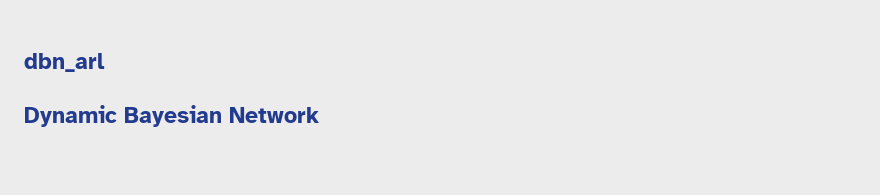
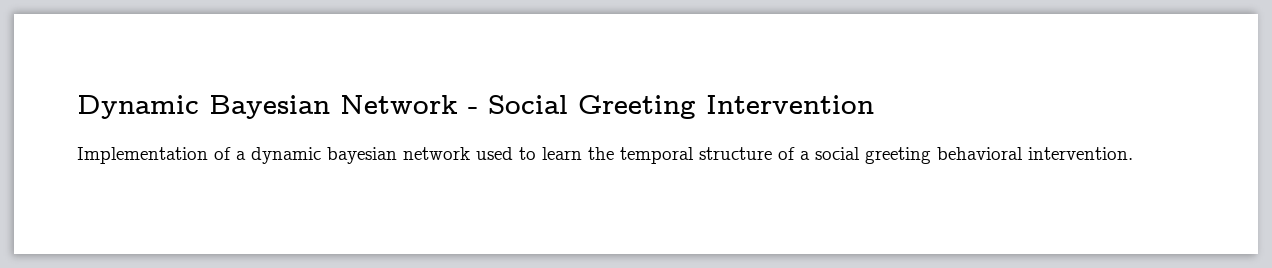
- dbn_arl
- Dynamic Bayesian Network
+ Dynamic Bayesian Network - Social Greeting Intervention
+ Implementation of a dynamic bayesian network used to learn the temporal structure of a social greeting behavioral intervention.

